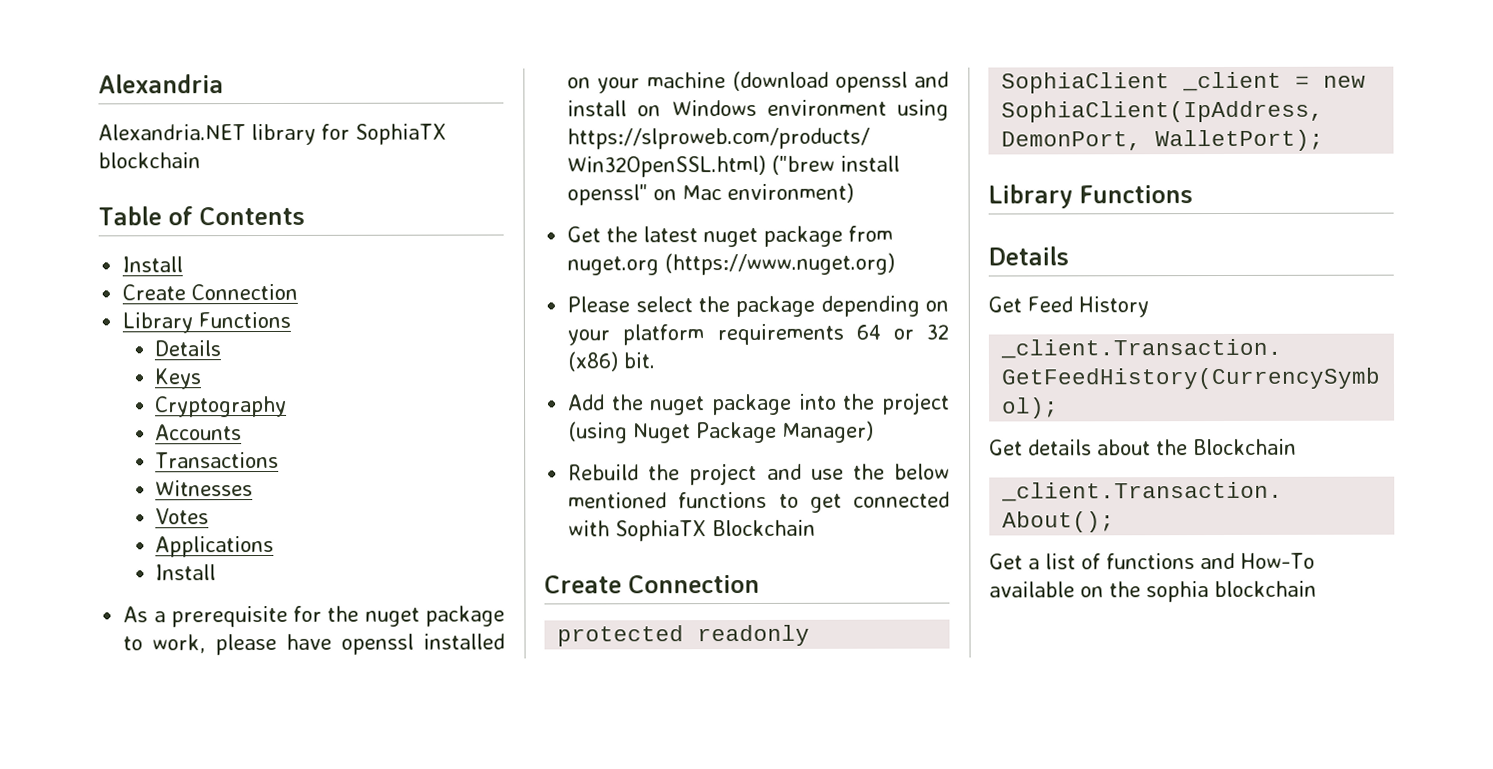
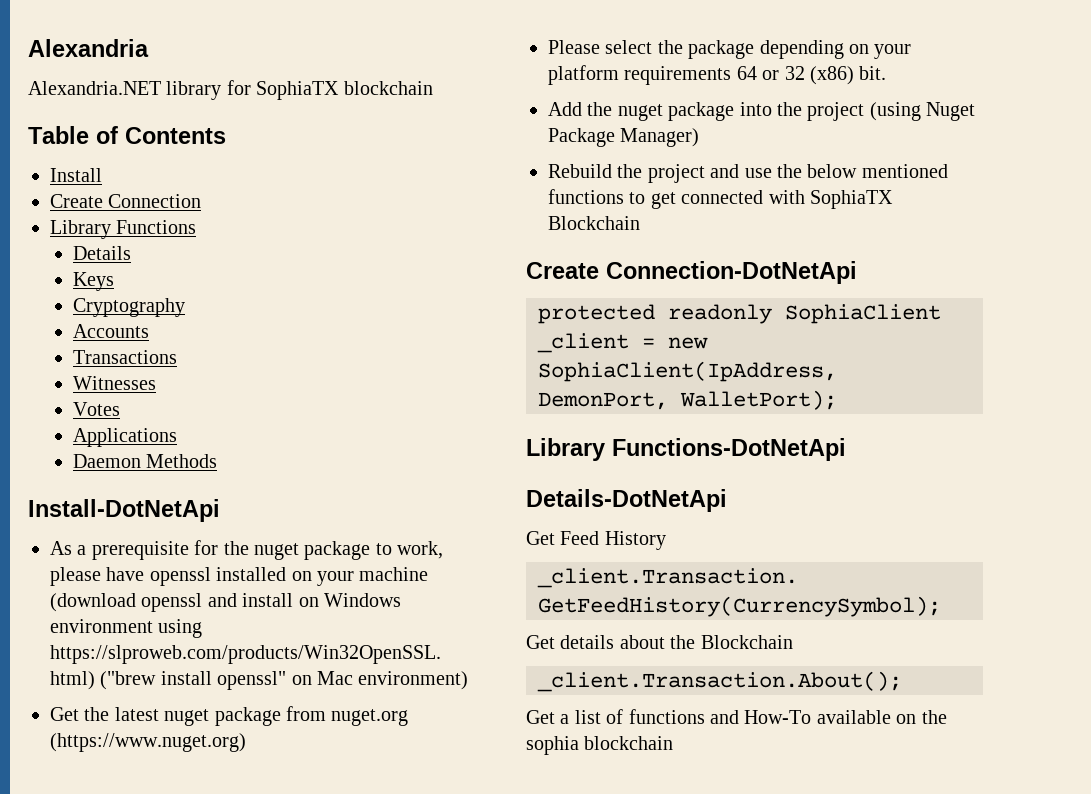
  Applications
- Install
+ Daemon Methods
+ Install-DotNetApi
  Rebuild the project and use the below mentioned functions to get connected with SophiaTX Blockchain
- Create Connection
+ Create Connection-DotNetApi
  protected readonly SophiaClient _client = new SophiaClient(IpAddress, DemonPort, WalletPort);
- Library Functions
- Details
+ Library Functions-DotNetApi
+ Details-DotNetApi

